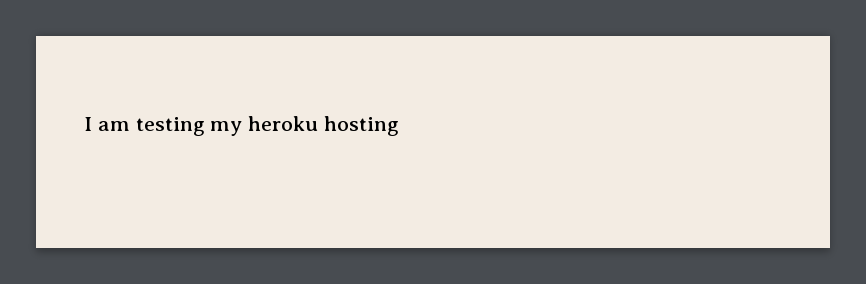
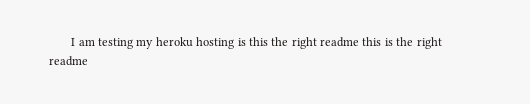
- I am testing my heroku hosting
+ I am testing my heroku hosting is this the right readme this is the right readme

